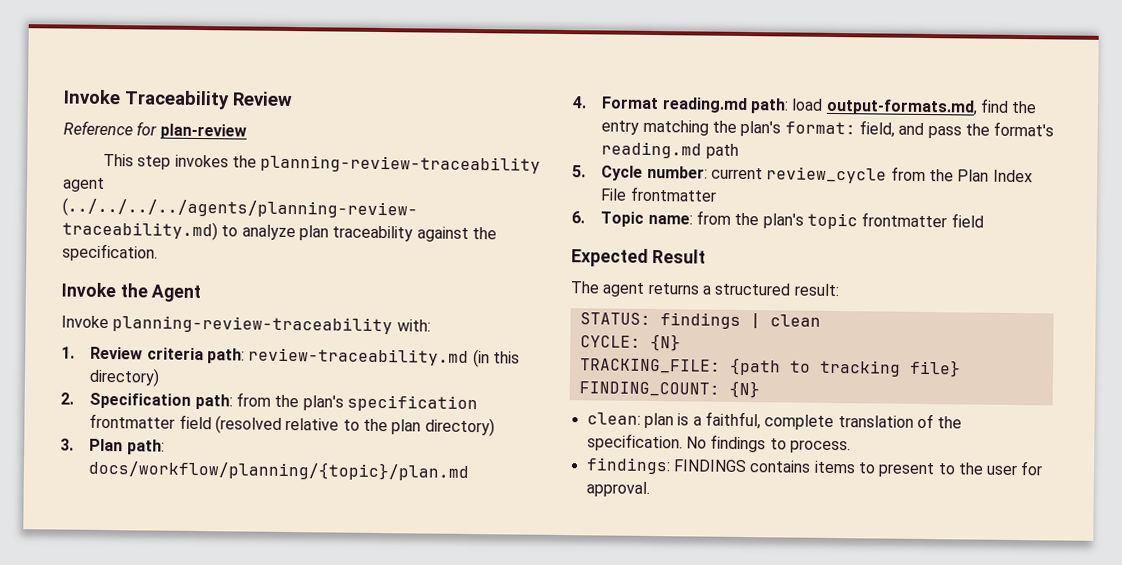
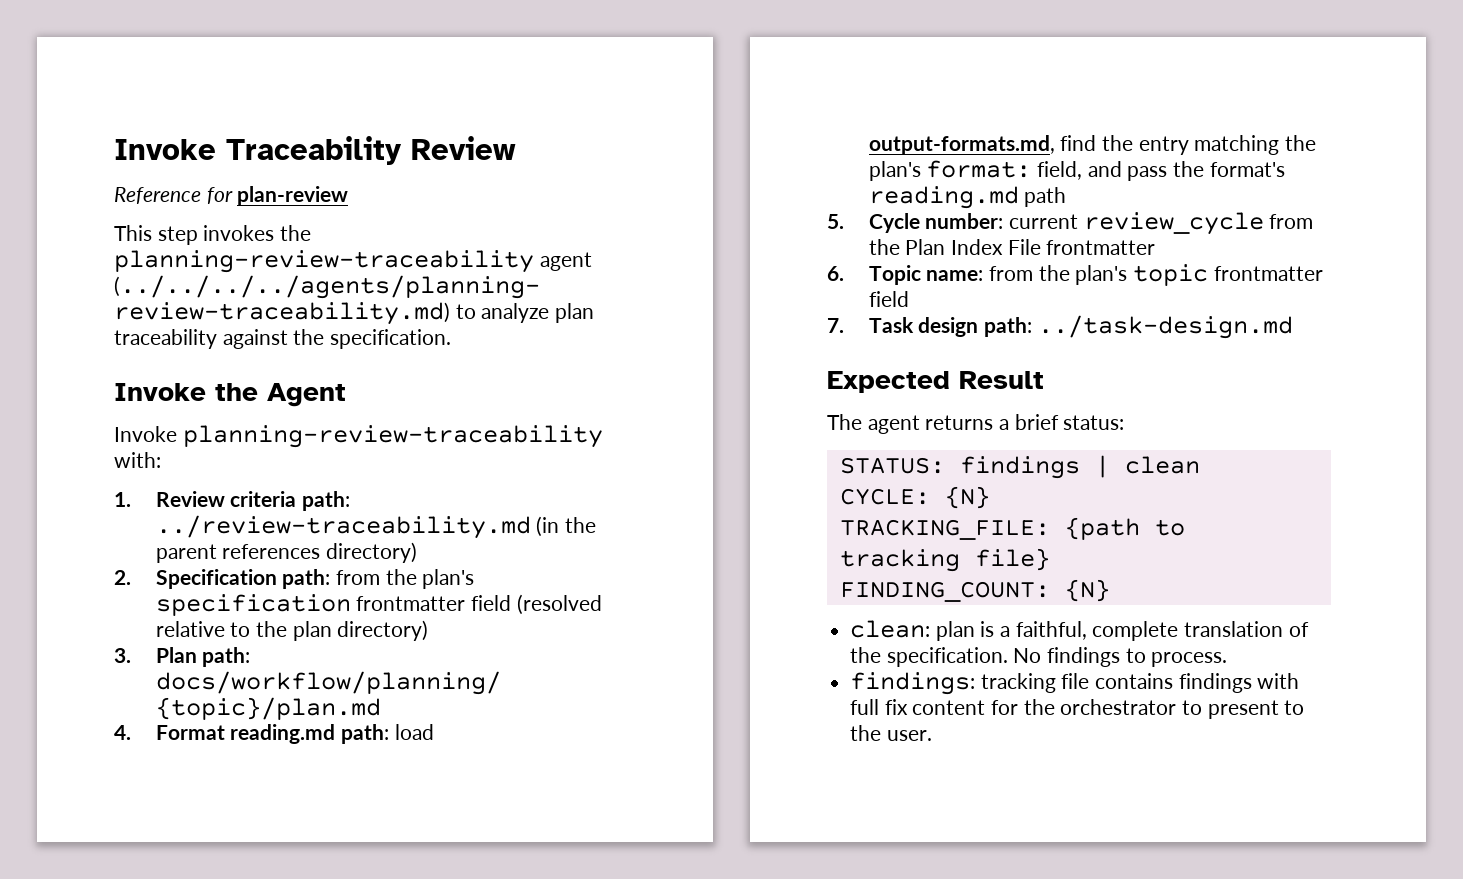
- 1. Review criteria path: review-traceability.md (in this directory)
+ 1. Review criteria path: ../review-traceability.md (in the parent references directory)
+ 7. Task design path: ../task-design.md
- The agent returns a structured result:
+ The agent returns a brief status:
- findings: FINDINGS contains items to present to the user for approval.
+ findings: tracking file contains findings with full fix content for the orchestrator to present to the user.

